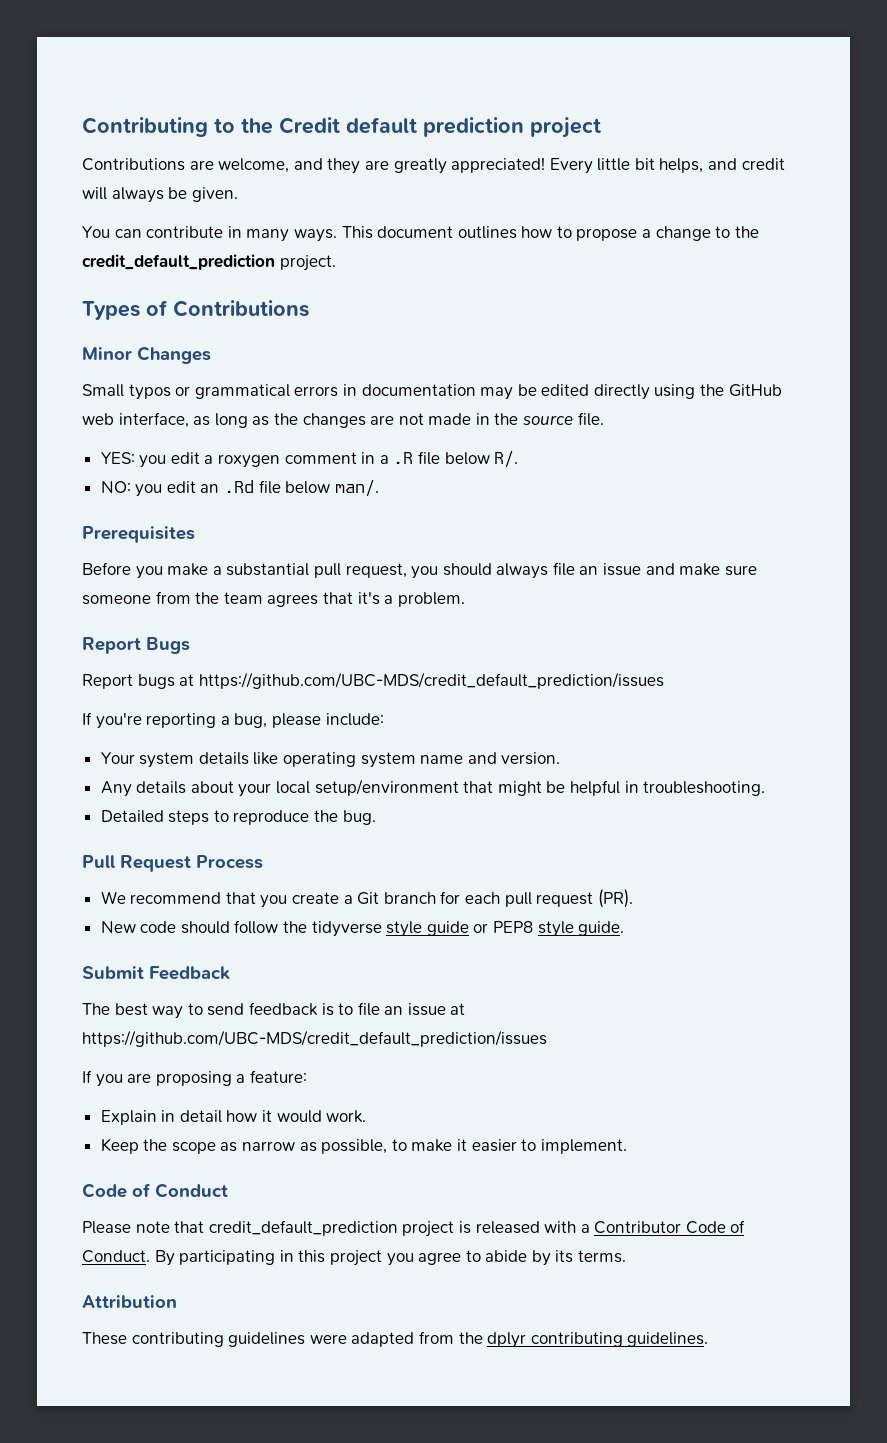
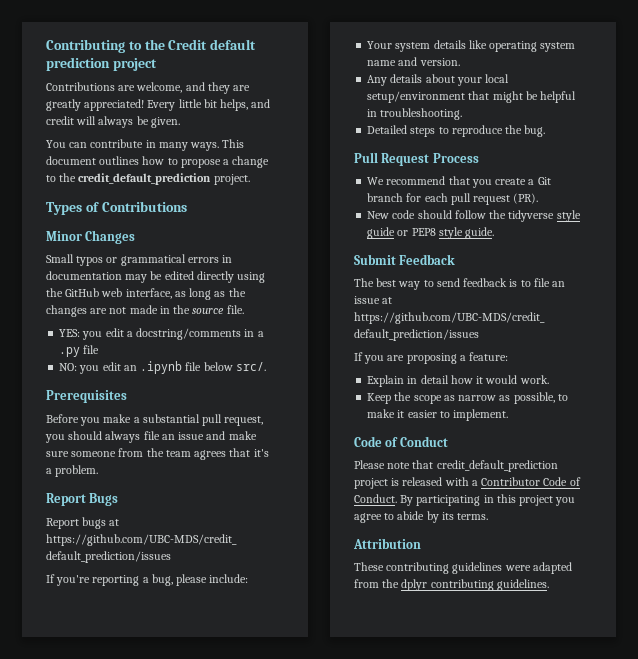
- YES: you edit a roxygen comment in a .R file below R/.
+ YES: you edit a docstring/comments in a .py file
- NO: you edit an .Rd file below man/.
+ NO: you edit an .ipynb file below src/.

